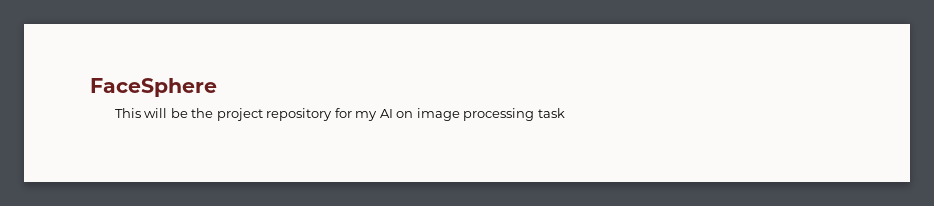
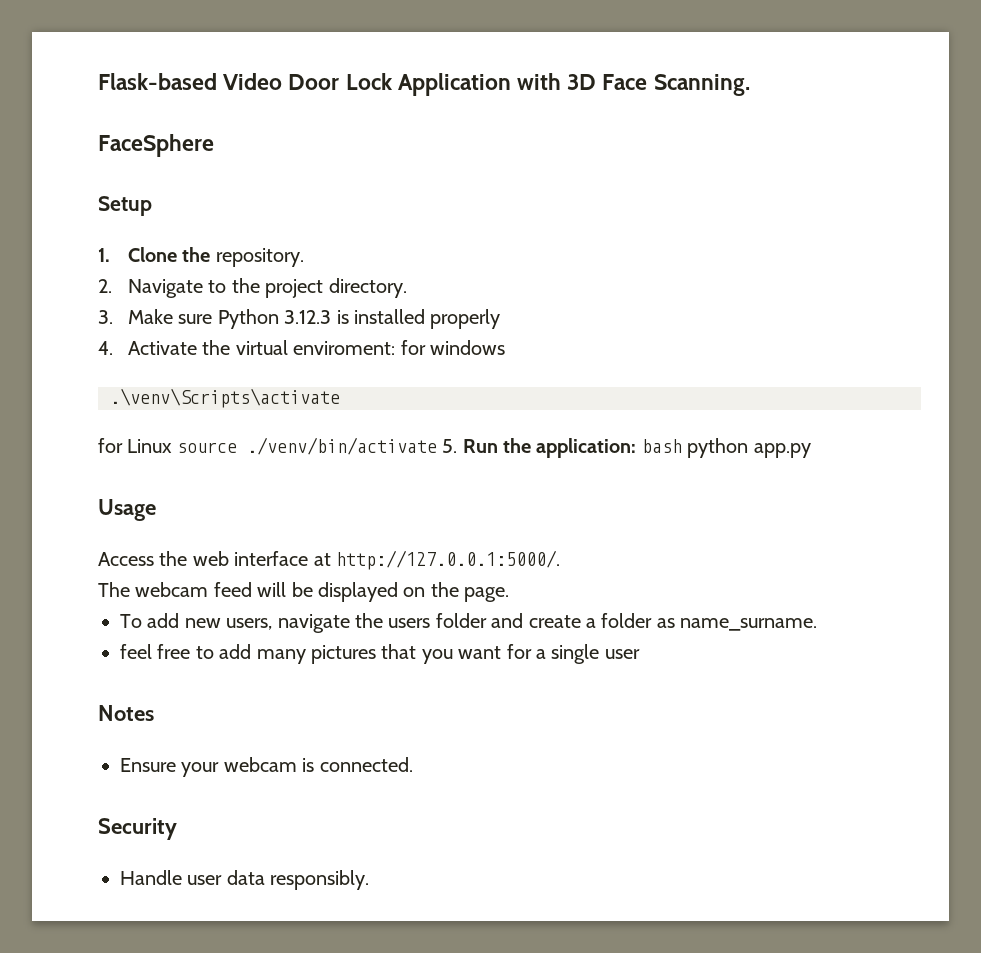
+ Flask-based Video Door Lock Application with 3D Face Scanning.
  FaceSphere
- This will be the project repository for my AI on image processing task
+ Setup
+ 1. Clone the repository.
+ 2. Navigate to the project directory.
+ 3. Make sure Python 3.12.3 is installed properly
+ 4. Activate the virtual enviroment: for windows
+ .\venv\Scripts\activate
+ for Linux source ./venv/bin/activate 5. Run the application: bash python app.py
+ Usage
+ Access the web interface at http://127.0.0.1:5000/.
+ The webcam feed will be displayed on the page.
+ To add new users, navigate the users folder and create a folder as name_surname.
+ feel free to add many pictures that you want for a single user
+ Notes
+ Ensure your webcam is connected.
+ Security
+ Handle user data responsibly.

